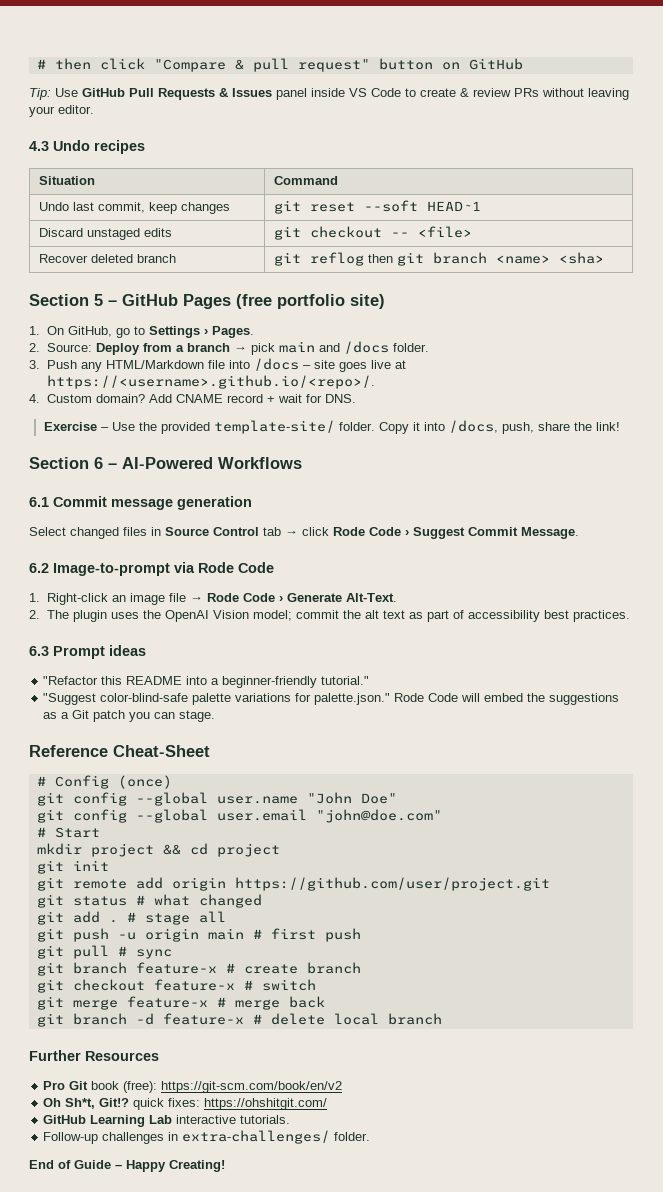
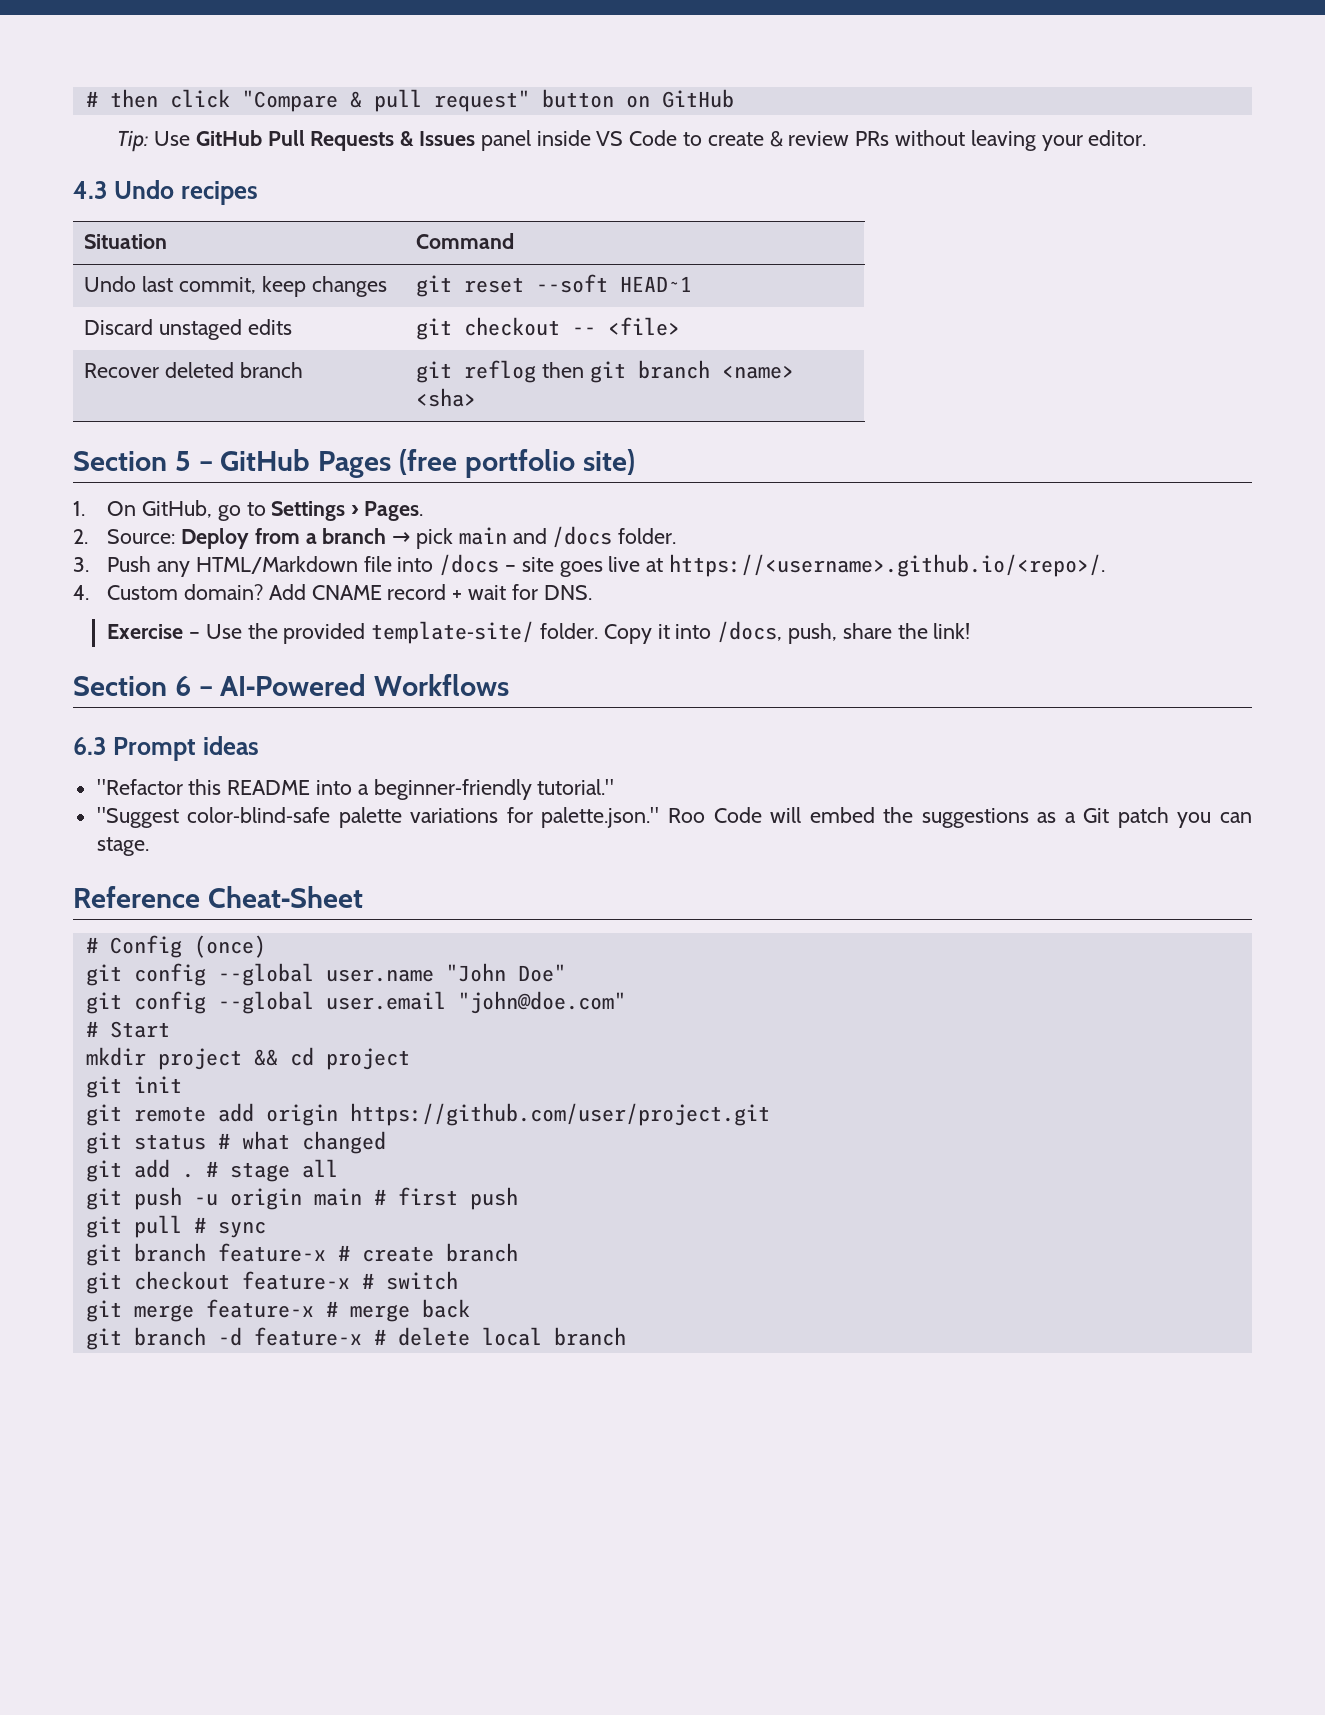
- 6.1 Commit message generation
- Select changed files in Source Control tab → click Rode Code › Suggest Commit Message.
- 6.2 Image‑to‑prompt via Rode Code
- 1. Right‑click an image file → Rode Code › Generate Alt‑Text.
- 2. The plugin uses the OpenAI Vision model; commit the alt text as part of accessibility best practices.
- "Suggest color‑blind‑safe palette variations for palette.json." Rode Code will embed the suggestions as a Git patch you can stage.
+ "Suggest color‑blind‑safe palette variations for palette.json." Roo Code will embed the suggestions as a Git patch you can stage.
- Further Resources
- Pro Git book (free): https://git-scm.com/book/en/v2
- Oh Sh*t, Git!? quick fixes: https://ohshitgit.com/
- GitHub Learning Lab interactive tutorials.
- Follow‑up challenges in extra‑challenges/ folder.
- End of Guide – Happy Creating!

